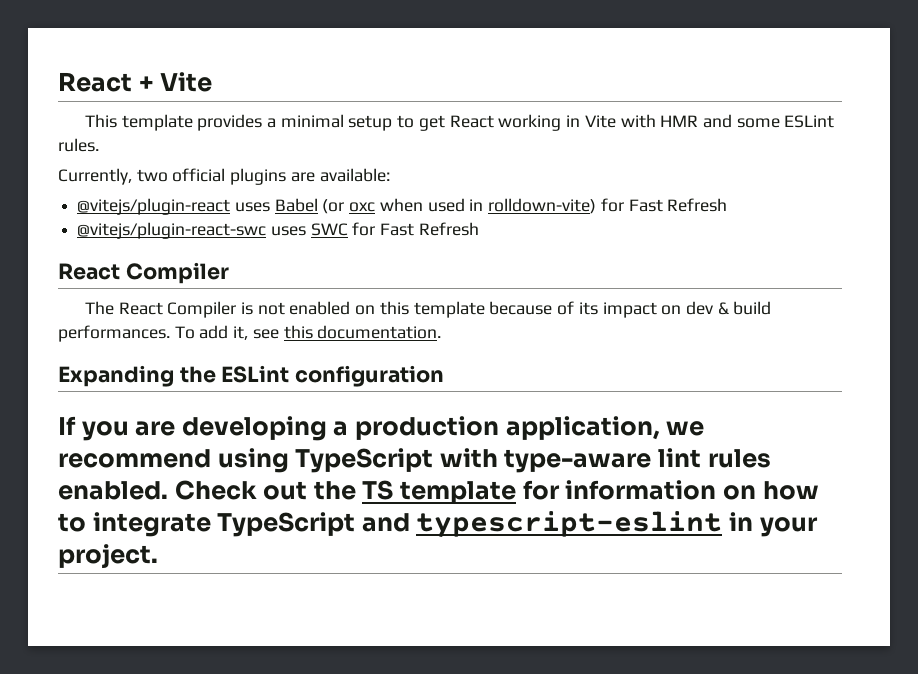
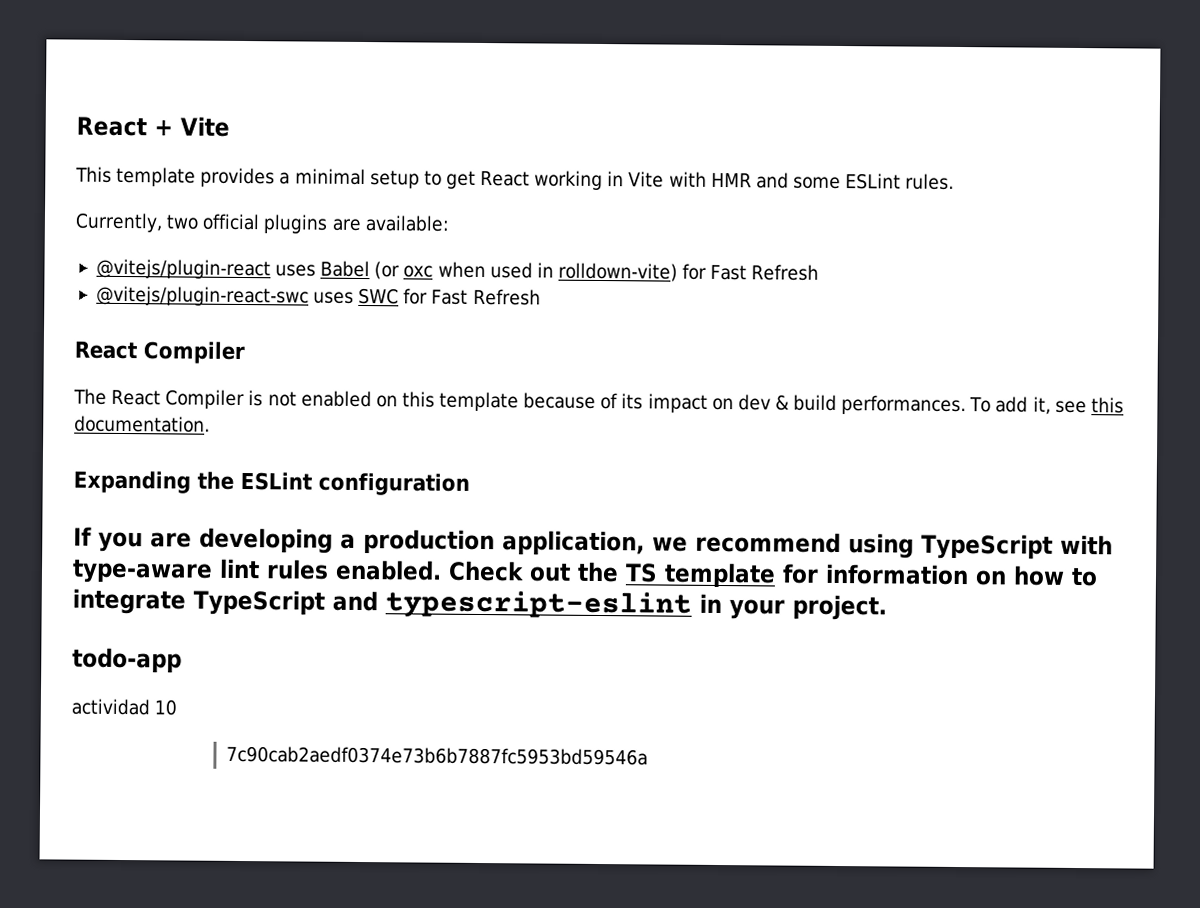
+ todo-app
+ actividad 10
+ 7c90cab2aedf0374e73b6b7887fc5953bd59546a

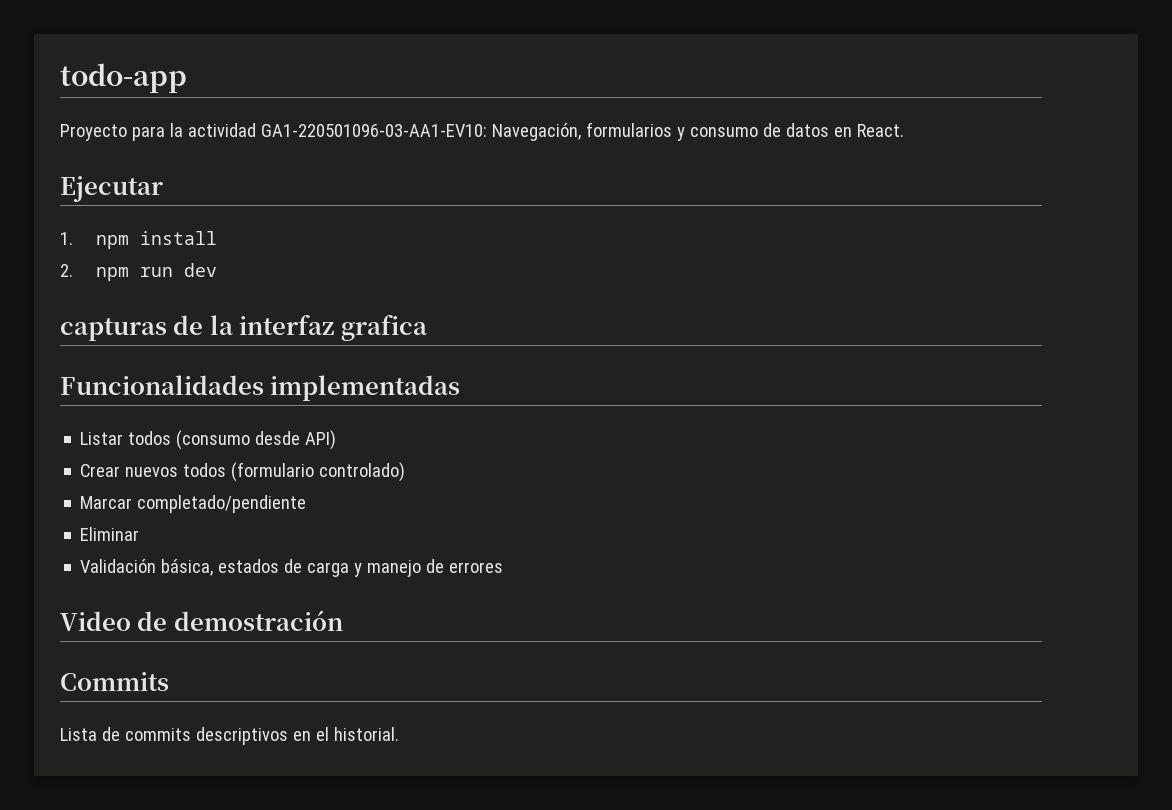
- React + Vite
- This template provides a minimal setup to get React working in Vite with HMR and some ESLint rules.
- Currently, two official plugins are available:
- @vitejs/plugin-react uses Babel (or oxc when used in rolldown-vite) for Fast Refresh
- @vitejs/plugin-react-swc uses SWC for Fast Refresh
- React Compiler
- The React Compiler is not enabled on this template because of its impact on dev & build performances. To add it, see this documentation.
- Expanding the ESLint configuration
- If you are developing a production application, we recommend using TypeScript with type-aware lint rules enabled. Check out the TS template for information on how to integrate TypeScript and typescript-eslint in your project.
  todo-app
- actividad 10
- 7c90cab2aedf0374e73b6b7887fc5953bd59546a
+ Proyecto para la actividad GA1-220501096-03-AA1-EV10: Navegación, formularios y consumo de datos en React.
+ Ejecutar
+ 1. npm install
+ 2. npm run dev
+ capturas de la interfaz grafica
+ Funcionalidades implementadas
+ Listar todos (consumo desde API)
+ Crear nuevos todos (formulario controlado)
+ Marcar completado/pendiente
+ Eliminar
+ Validación básica, estados de carga y manejo de errores
+ Video de demostración
+ Commits
+ Lista de commits descriptivos en el historial.

